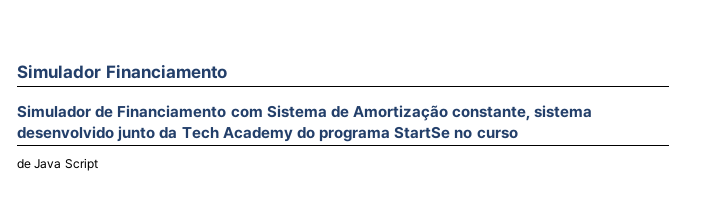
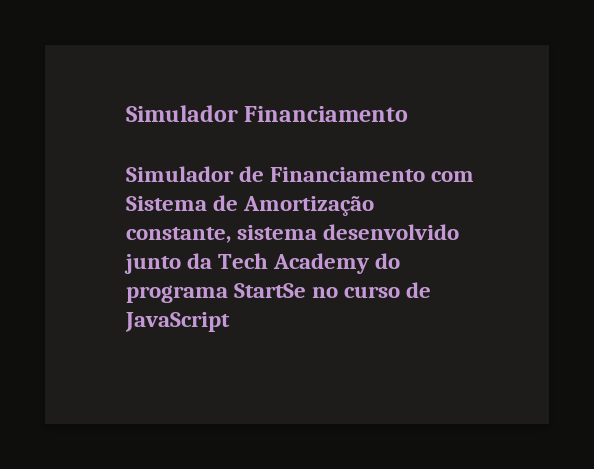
- Simulador de Financiamento com Sistema de Amortização constante, sistema desenvolvido junto da Tech Academy do programa StartSe no curso
- de Java Script
+ Simulador de Financiamento com Sistema de Amortização constante, sistema desenvolvido junto da Tech Academy do programa StartSe no curso de JavaScript

